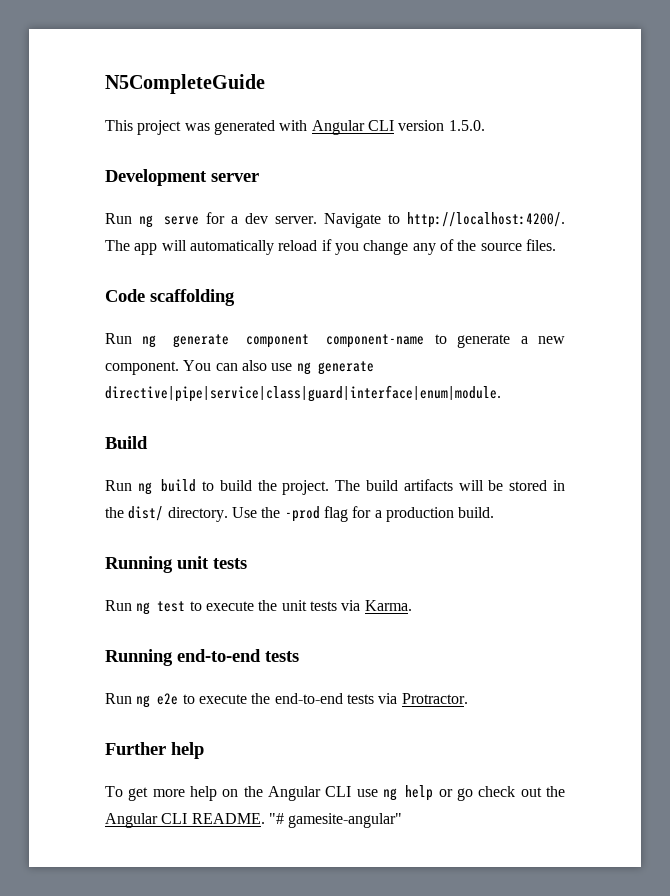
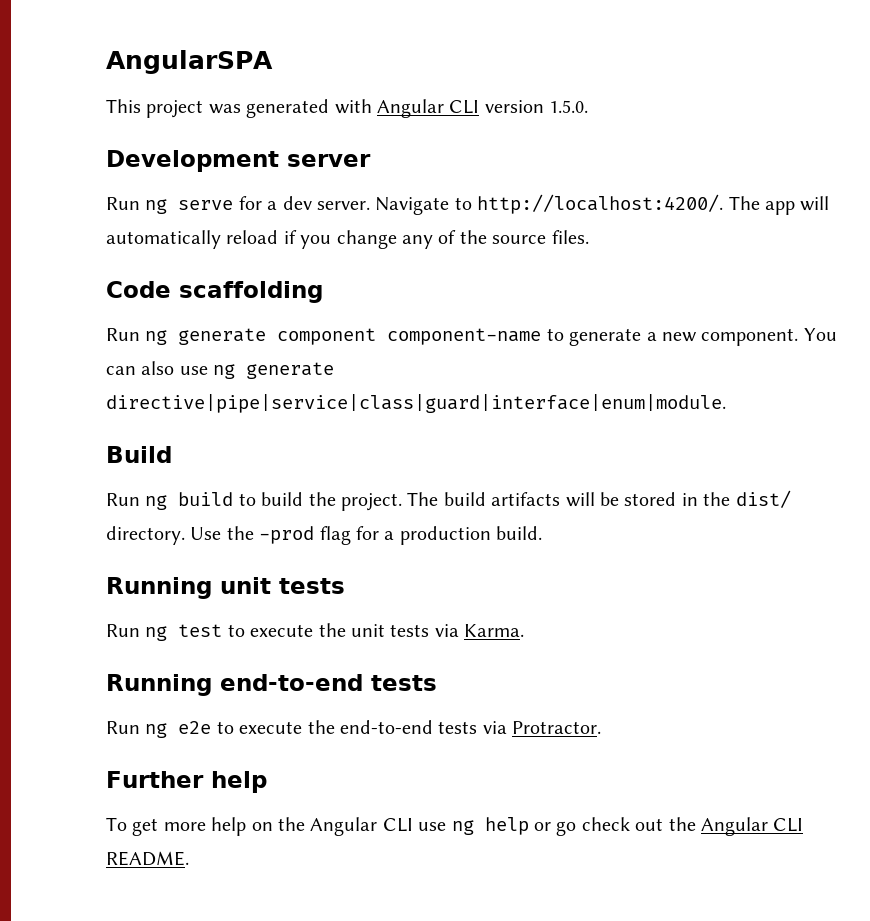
- N5CompleteGuide
+ AngularSPA
- "# gamesite-angular"

